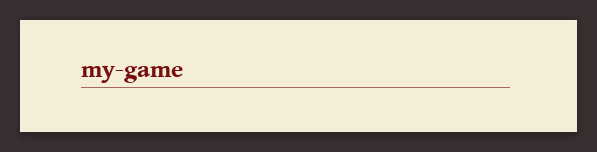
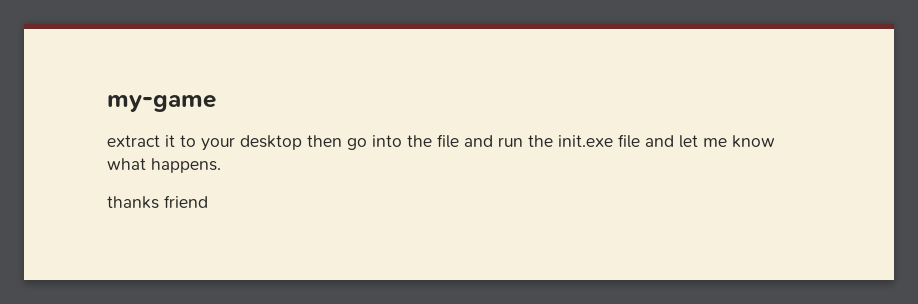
+ extract it to your desktop then go into the file and run the init.exe file and let me know what happens.
+ thanks friend

